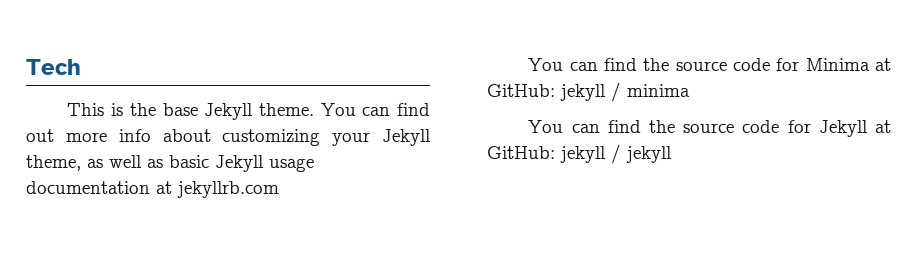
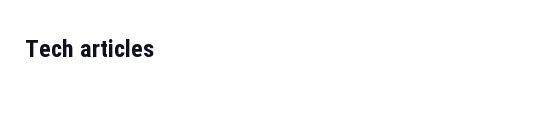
- Tech
- This is the base Jekyll theme. You can find out more info about customizing your Jekyll theme, as well as basic Jekyll usage documentation at jekyllrb.com
- You can find the source code for Minima at GitHub: jekyll / minima
- You can find the source code for Jekyll at GitHub: jekyll / jekyll
+ Tech articles

